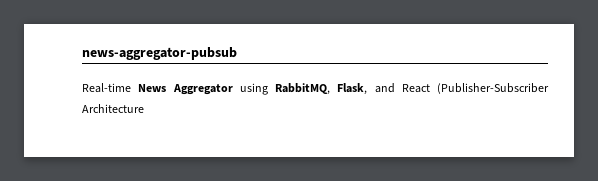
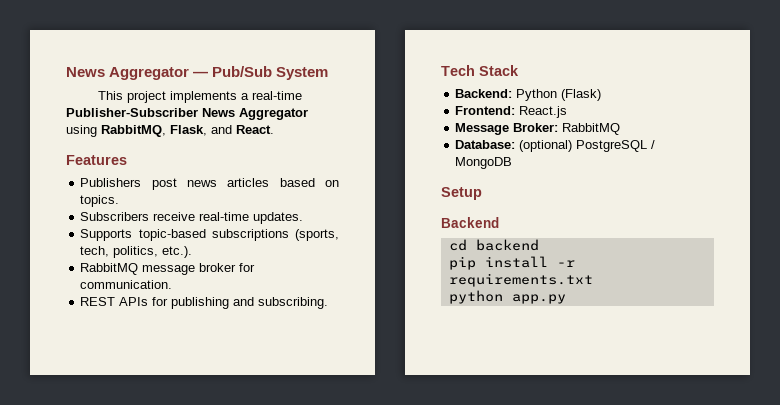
- news-aggregator-pubsub
- Real-time News Aggregator using RabbitMQ, Flask, and React (Publisher-Subscriber Architecture
+ News Aggregator — Pub/Sub System
+ This project implements a real-time Publisher-Subscriber News Aggregator using RabbitMQ, Flask, and React.
+ Features
+ Publishers post news articles based on topics.
+ Subscribers receive real-time updates.
+ Supports topic-based subscriptions (sports, tech, politics, etc.).
+ RabbitMQ message broker for communication.
+ REST APIs for publishing and subscribing.
+ Tech Stack
+ Backend: Python (Flask)
+ Frontend: React.js
+ Message Broker: RabbitMQ
+ Database: (optional) PostgreSQL / MongoDB
+ Setup
+ Backend
+ cd backend
+ pip install -r requirements.txt
+ python app.py

